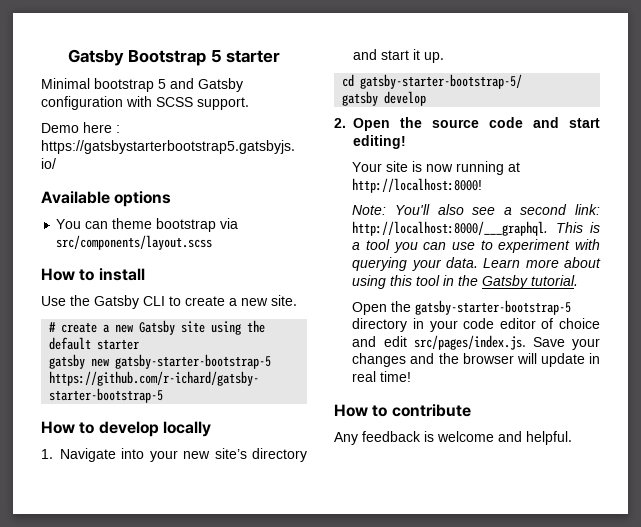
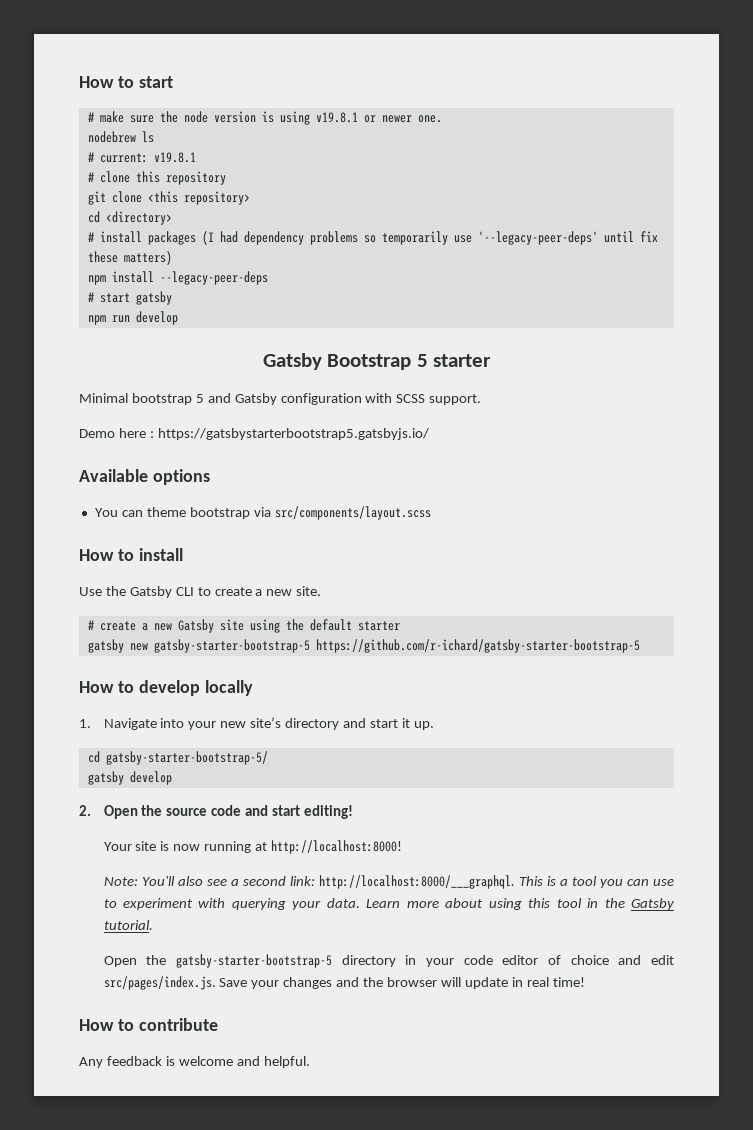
+ How to start
+ # make sure the node version is using v19.8.1 or newer one.
+ nodebrew ls
+ # current: v19.8.1
+ # clone this repository
+ git clone <this repository>
+ cd <directory>
+ # install packages (I had dependency problems so temporarily use '--legacy-peer-deps' until fix these matters)
+ npm install --legacy-peer-deps
+ # start gatsby
+ npm run develop

